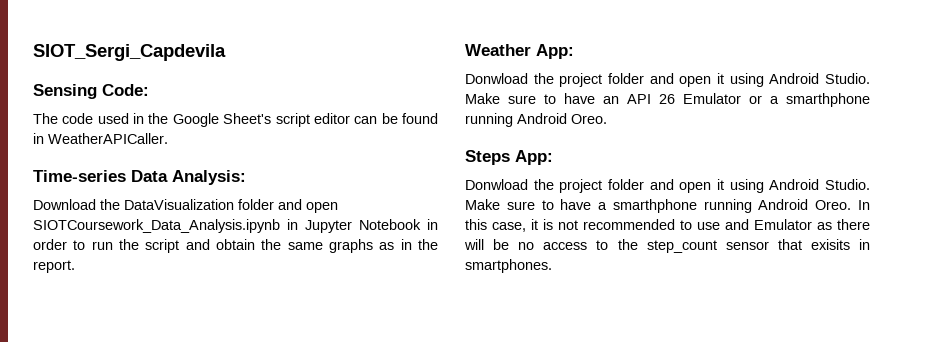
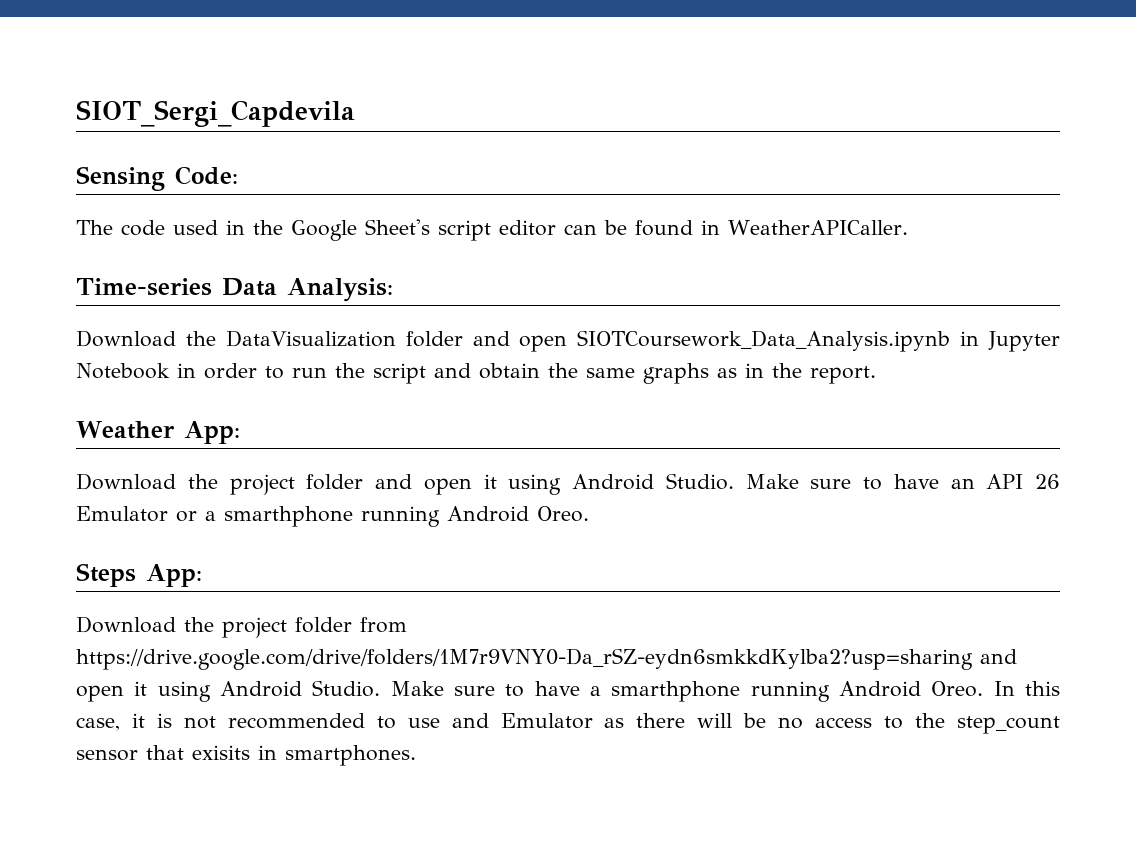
  Weather App:
- Donwload the project folder and open it using Android Studio.
+ Download the project folder and open it using Android Studio.
  Steps App:
- Donwload the project folder and open it using Android Studio.
+ Download the project folder from https://drive.google.com/drive/folders/1M7r9VNY0-Da_rSZ-eydn6smkkdKylba2?usp=sharing and open it using Android Studio.

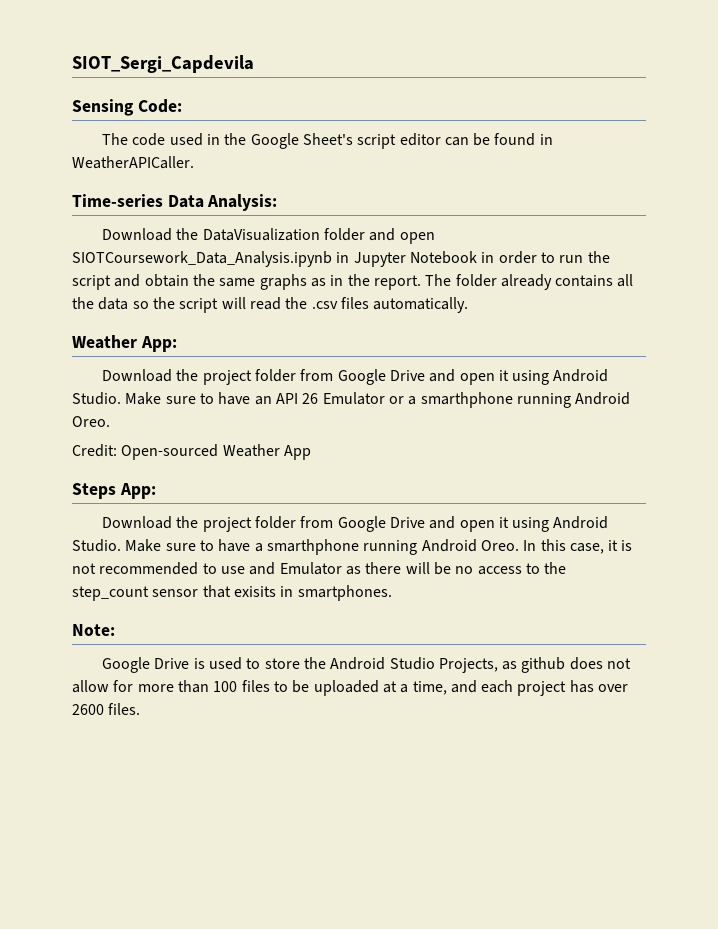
+ The folder already contains all the data so the script will read the .csv files automatically.
  Weather App:
- Download the project folder and open it using Android Studio.
+ Download the project folder from Google Drive and open it using Android Studio.
+ Credit: Open-sourced Weather App
  Steps App:
- Download the project folder from https://drive.google.com/drive/folders/1M7r9VNY0-Da_rSZ-eydn6smkkdKylba2?usp=sharing and open it using Android Studio.
+ Download the project folder from Google Drive and open it using Android Studio.
+ Note:
+ Google Drive is used to store the Android Studio Projects, as github does not allow for more than 100 files to be uploaded at a time, and each project has over 2600 files.

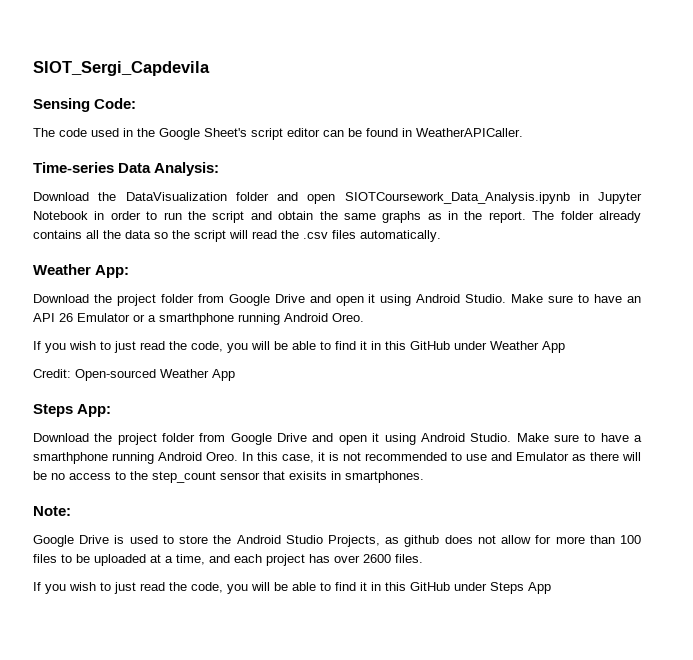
+ If you wish to just read the code, you will be able to find it in this GitHub under Weather App
+ If you wish to just read the code, you will be able to find it in this GitHub under Steps App

